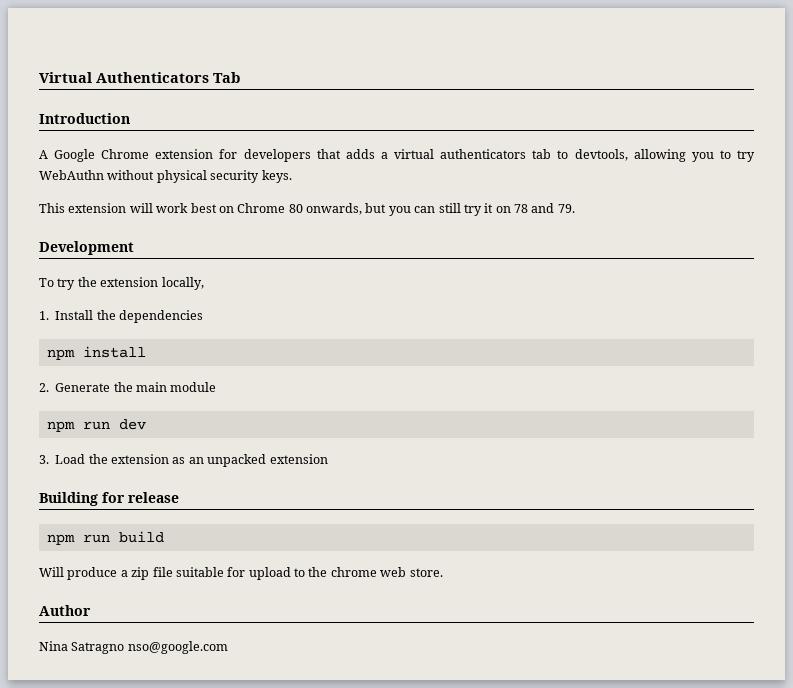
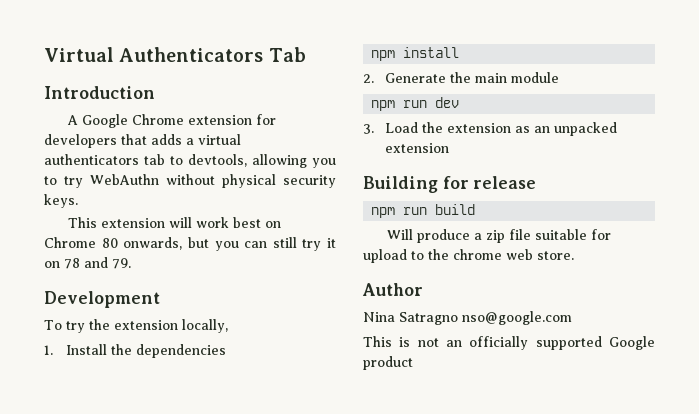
+ This is not an officially supported Google product

